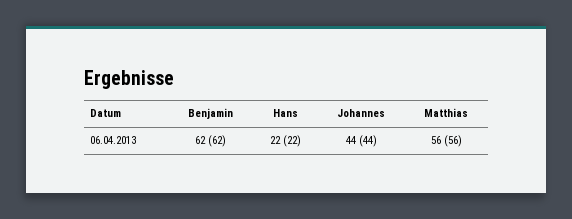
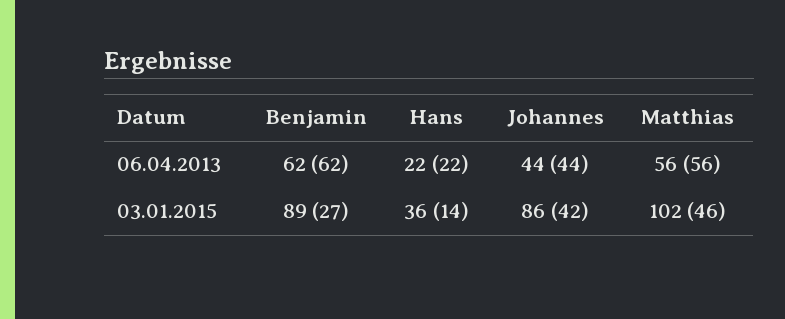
+ 03.01.2015 | 89 (27) | 36 (14) | 86 (42) | 102 (46)

